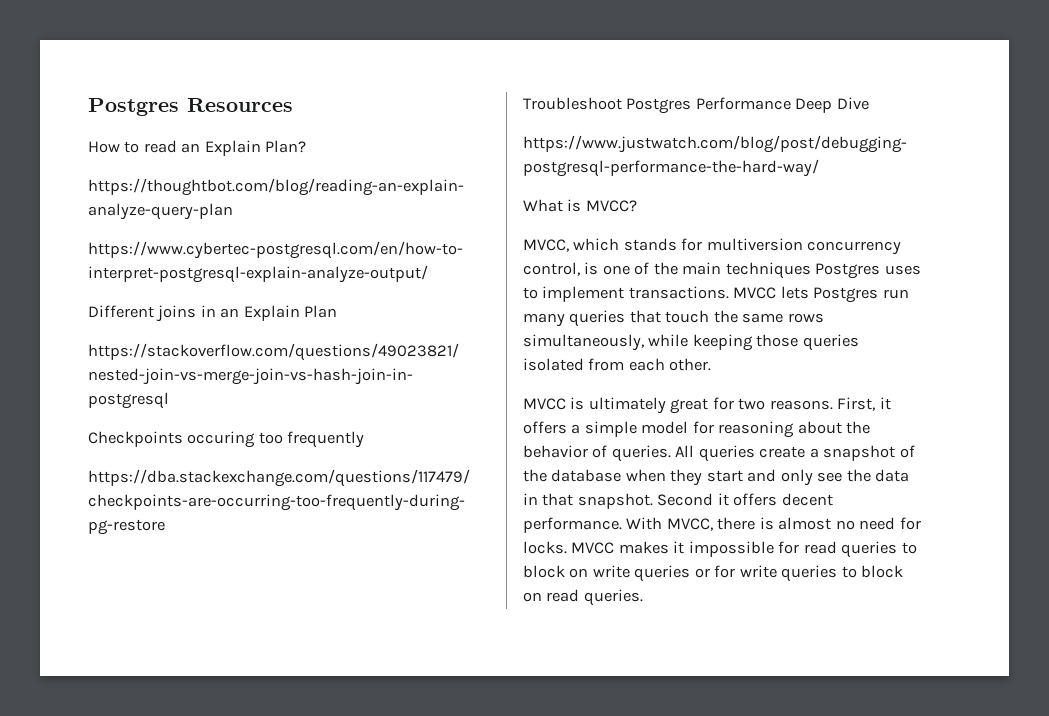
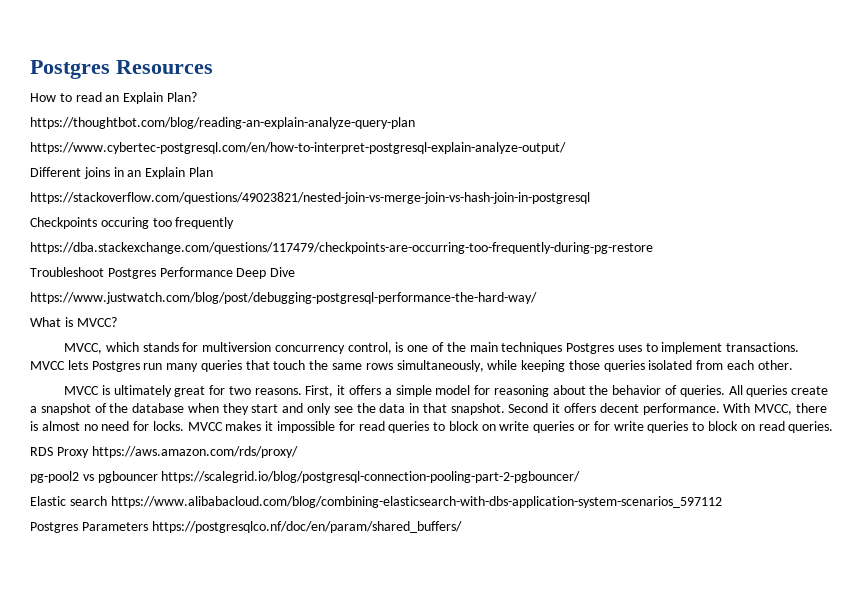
+ RDS Proxy https://aws.amazon.com/rds/proxy/
+ pg-pool2 vs pgbouncer https://scalegrid.io/blog/postgresql-connection-pooling-part-2-pgbouncer/
+ Elastic search https://www.alibabacloud.com/blog/combining-elasticsearch-with-dbs-application-system-scenarios_597112
+ Postgres Parameters https://postgresqlco.nf/doc/en/param/shared_buffers/

